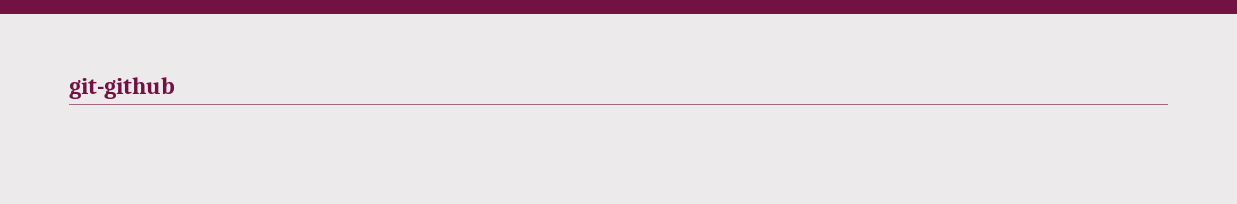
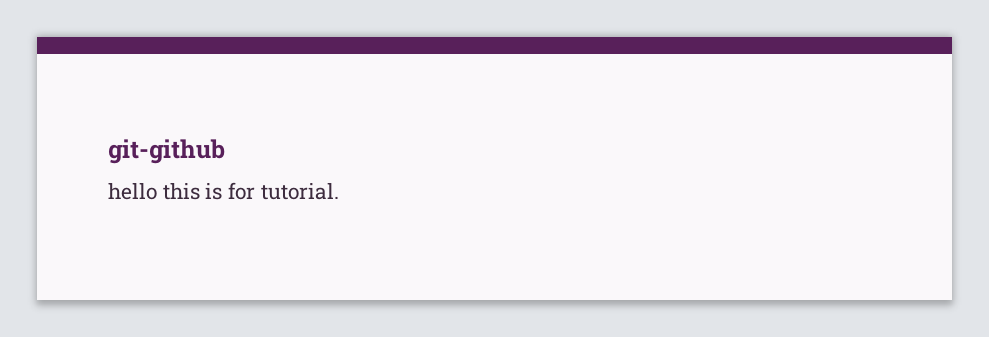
+ hello this is for tutorial.

